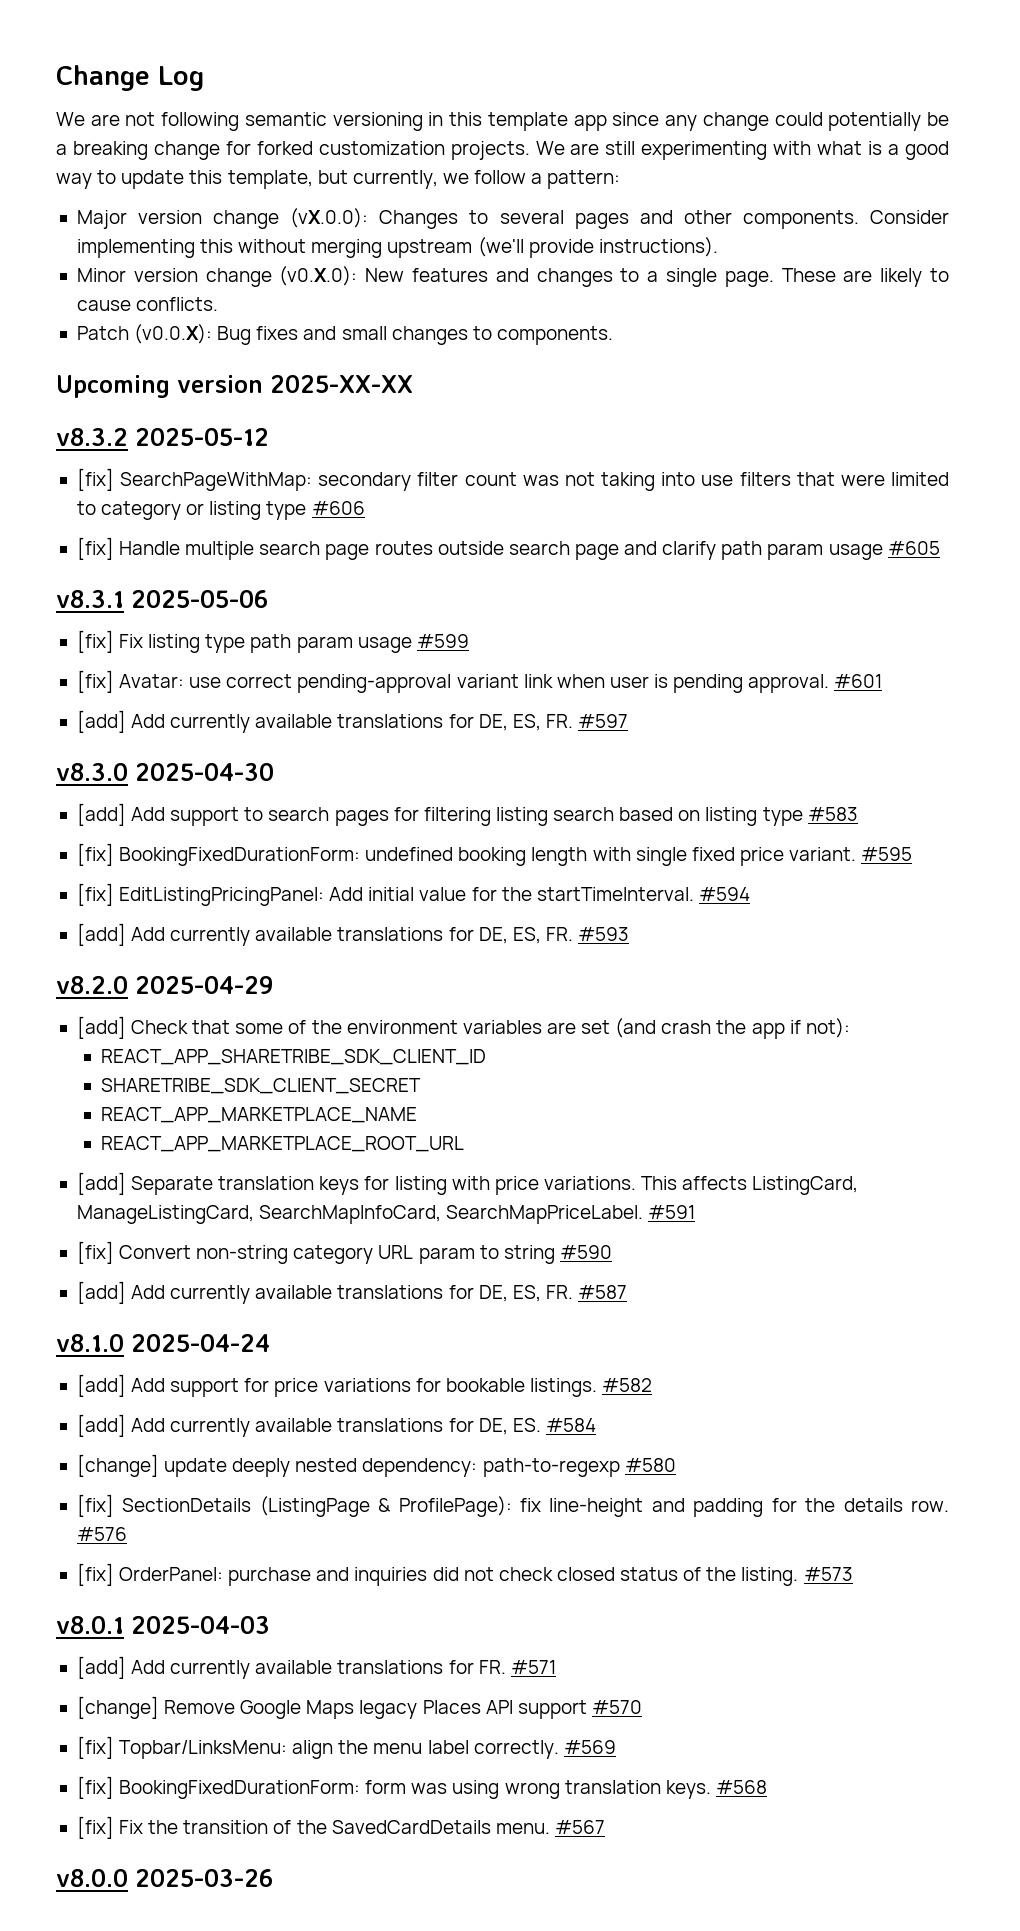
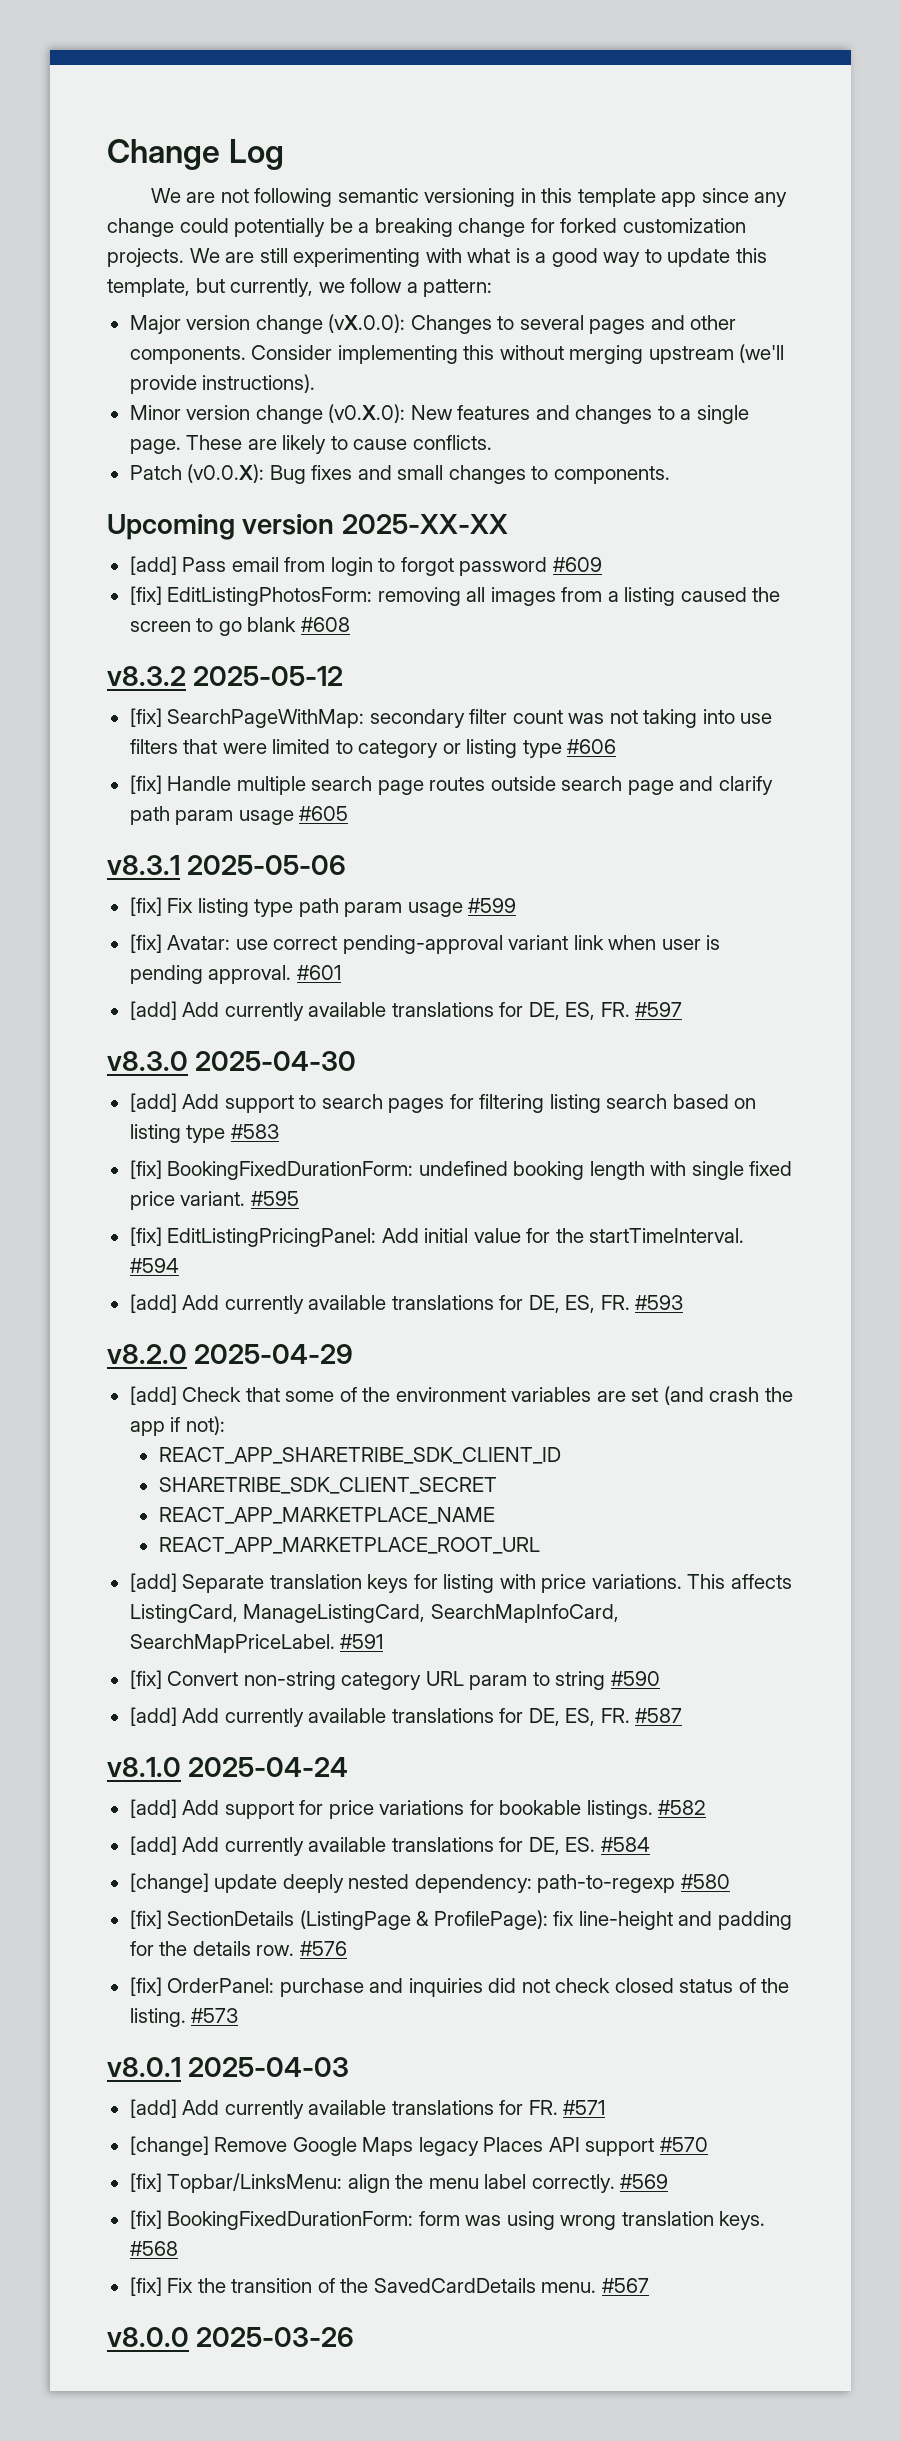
+ [add] Pass email from login to forgot password #609
+ [fix] EditListingPhotosForm: removing all images from a listing caused the screen to go blank #608

